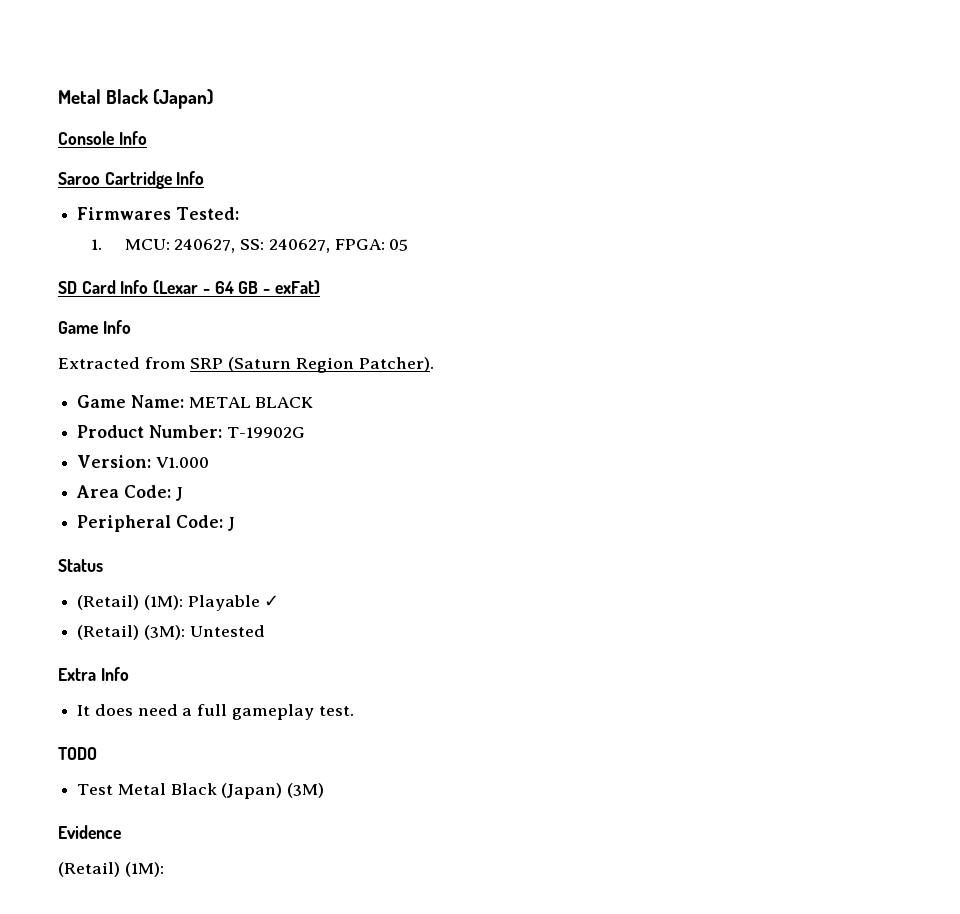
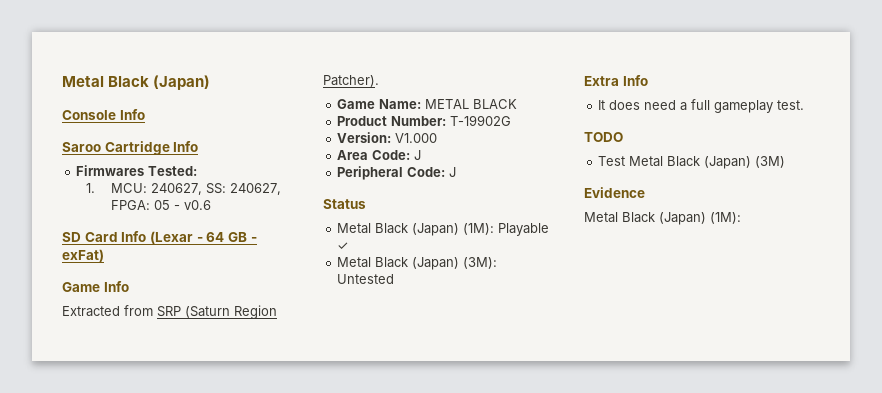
- 1. MCU: 240627, SS: 240627, FPGA: 05
+ 1. MCU: 240627, SS: 240627, FPGA: 05 - v0.6
- (Retail) (1M): Playable ✓
+ Metal Black (Japan) (1M): Playable ✓
- (Retail) (3M): Untested
+ Metal Black (Japan) (3M): Untested
  Evidence
- (Retail) (1M):
+ Metal Black (Japan) (1M):

